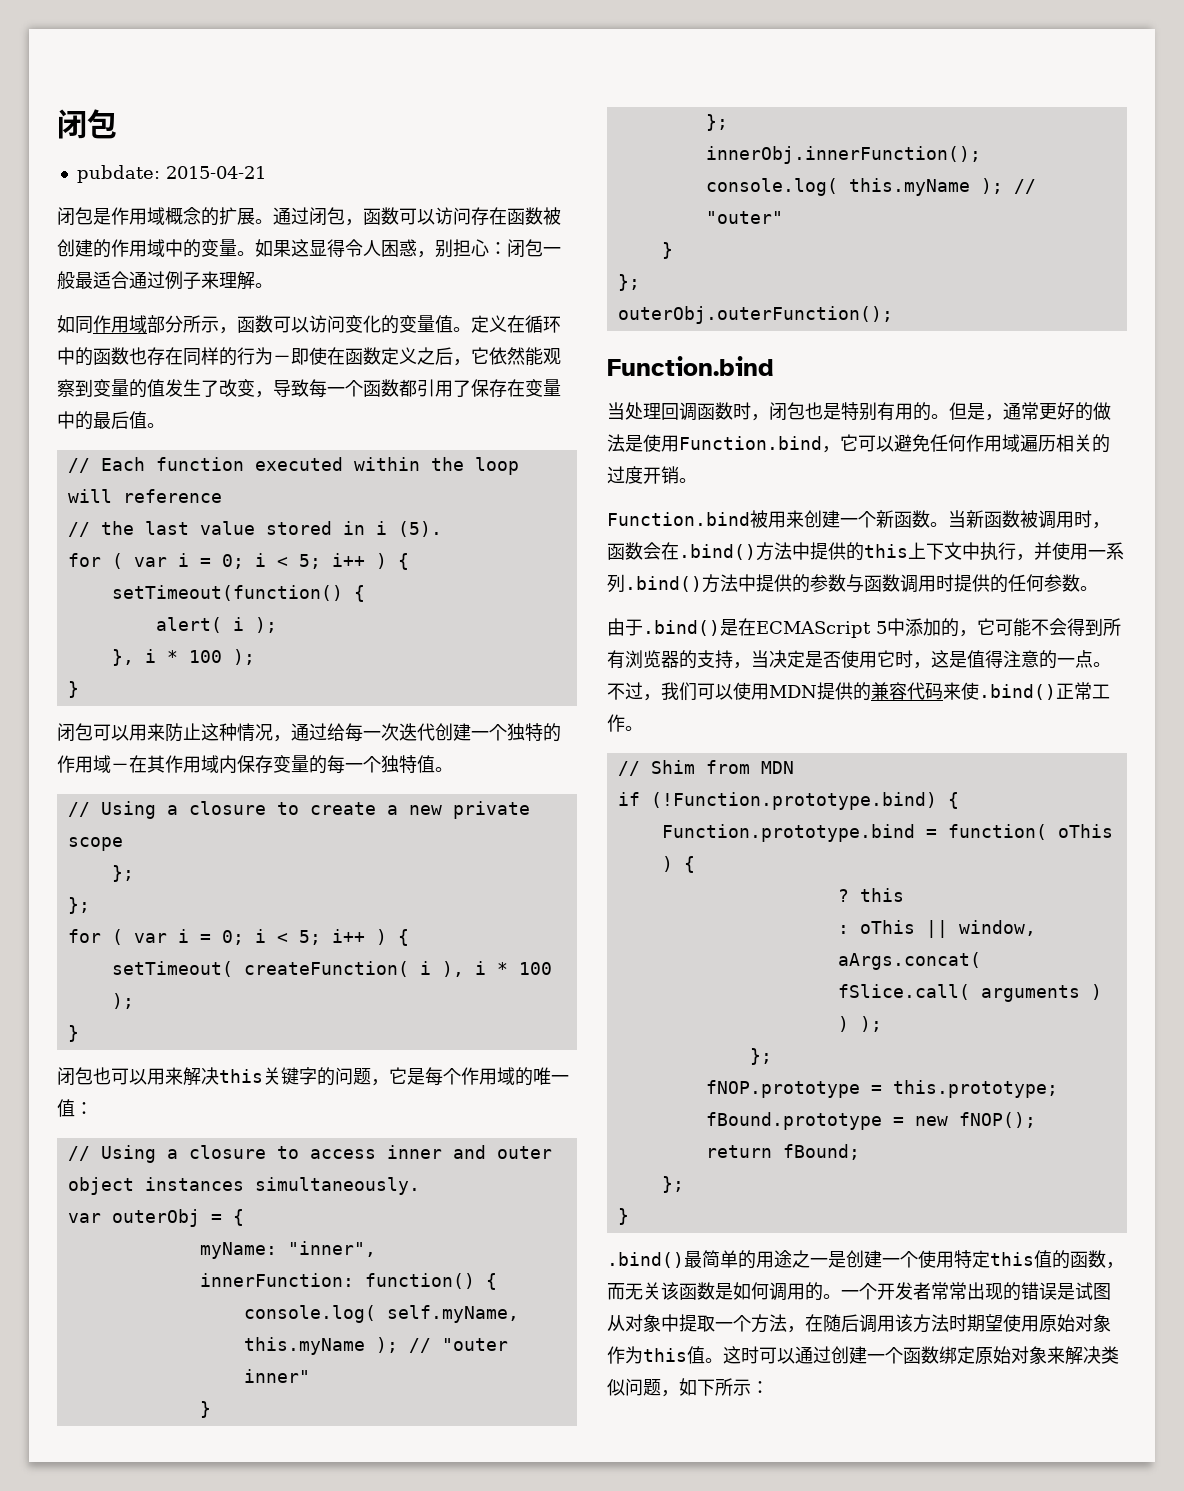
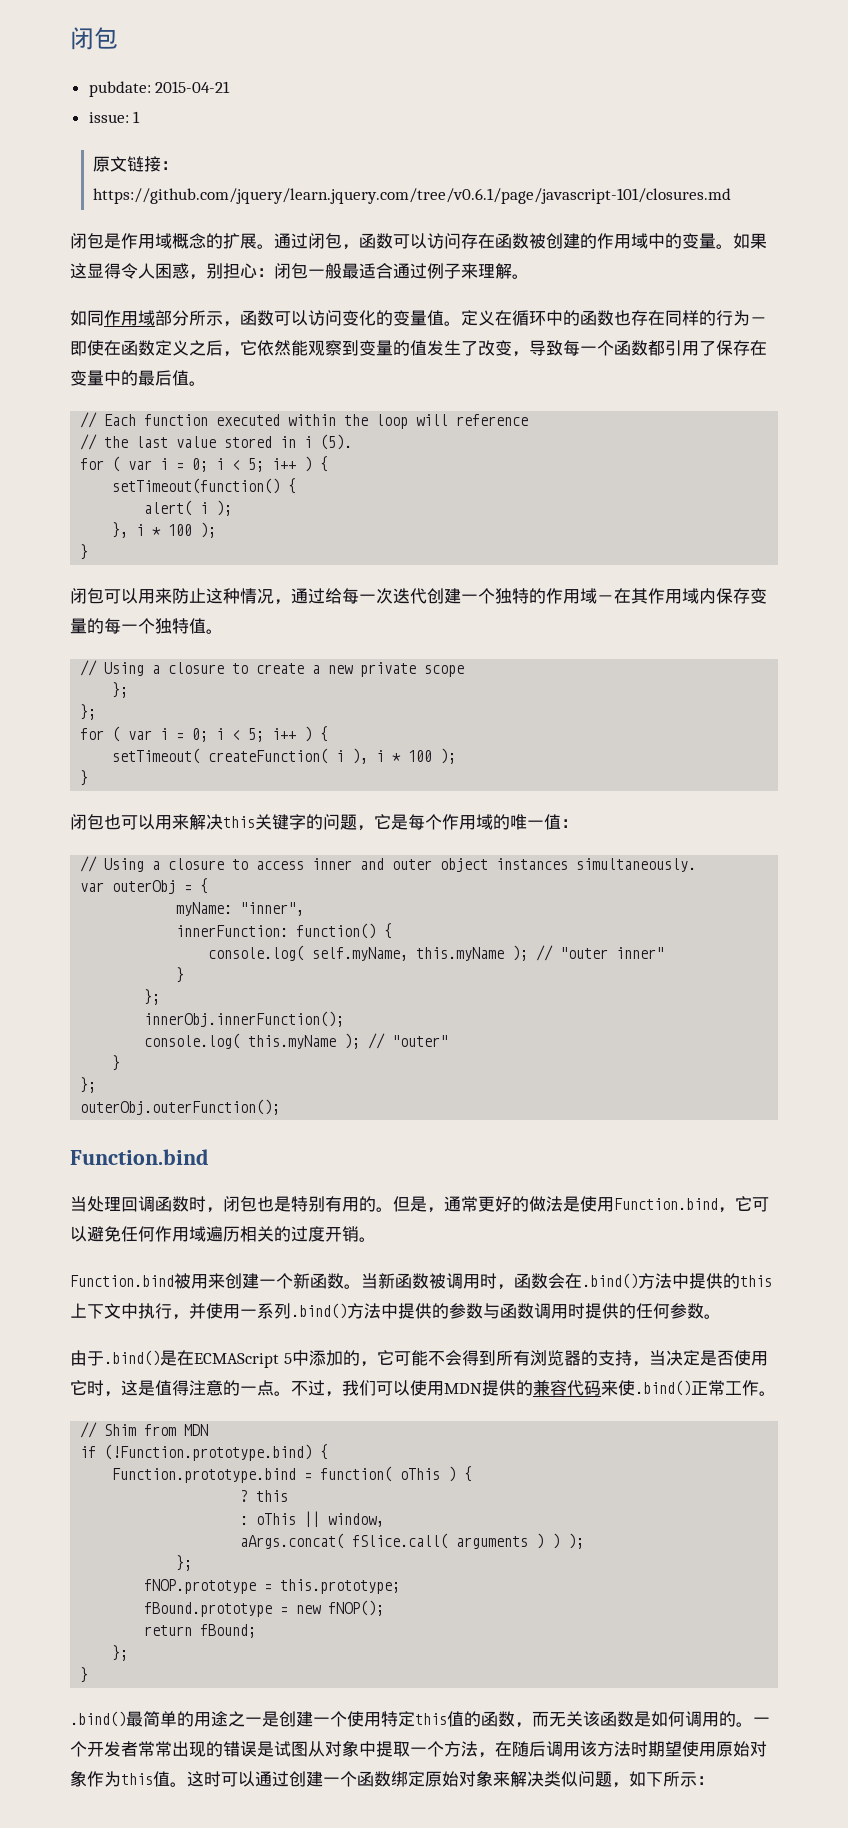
+ issue: 1
+ 原文链接：https://github.com/jquery/learn.jquery.com/tree/v0.6.1/page/javascript-101/closures.md

